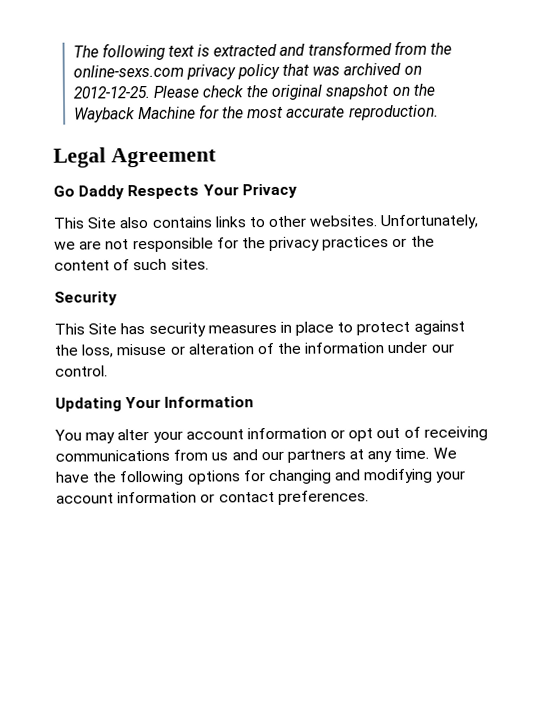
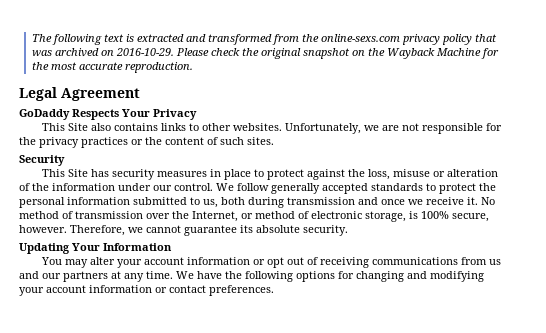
- The following text is extracted and transformed from the online-sexs.com privacy policy that was archived on 2012-12-25.
+ The following text is extracted and transformed from the online-sexs.com privacy policy that was archived on 2016-10-29.
- Go Daddy Respects Your Privacy
+ GoDaddy Respects Your Privacy
+ We follow generally accepted standards to protect the personal information submitted to us, both during transmission and once we receive it. No method of transmission over the Internet, or method of electronic storage, is 100% secure, however. Therefore, we cannot guarantee its absolute security.

